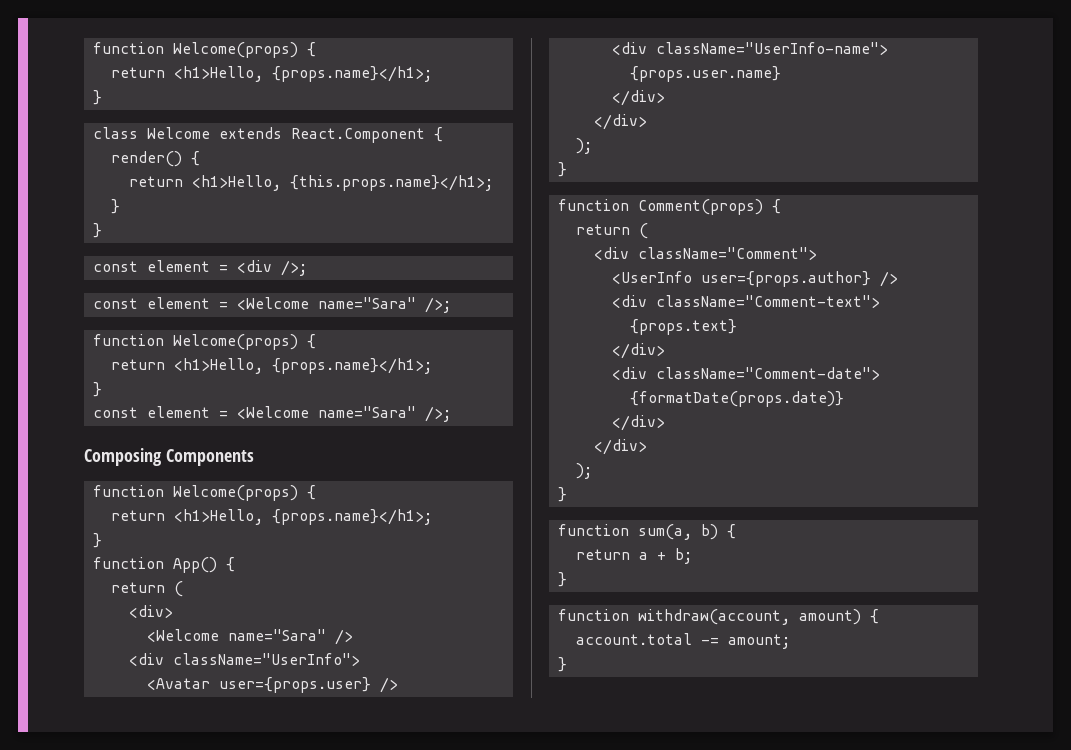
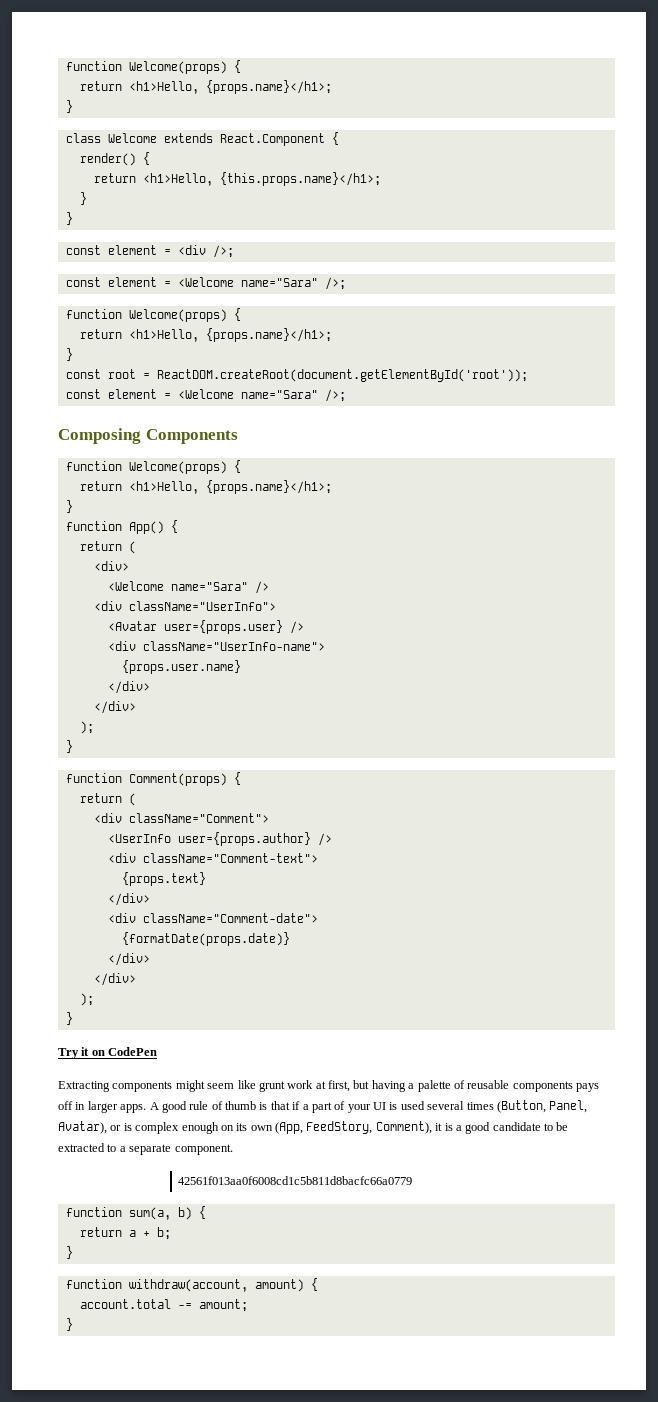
+ const root = ReactDOM.createRoot(document.getElementById('root'));
+ Try it on CodePen
+ Extracting components might seem like grunt work at first, but having a palette of reusable components pays off in larger apps. A good rule of thumb is that if a part of your UI is used several times (Button, Panel, Avatar), or is complex enough on its own (App, FeedStory, Comment), it is a good candidate to be extracted to a separate component.
+ 42561f013aa0f6008cd1c5b811d8bacfc66a0779

